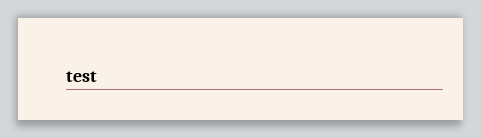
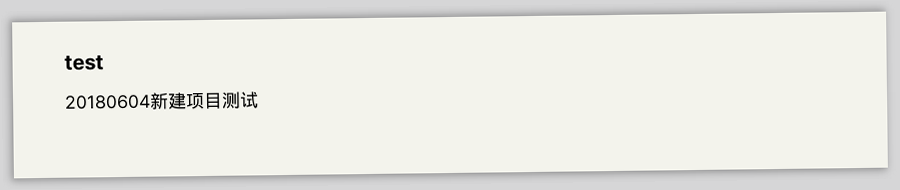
+ 20180604新建项目测试

